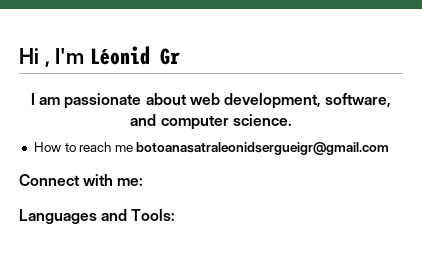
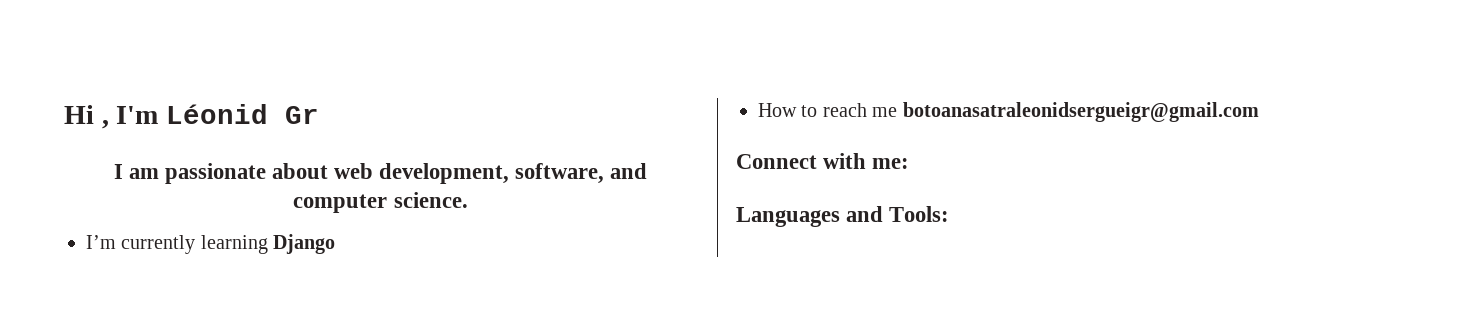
+ I’m currently learning Django

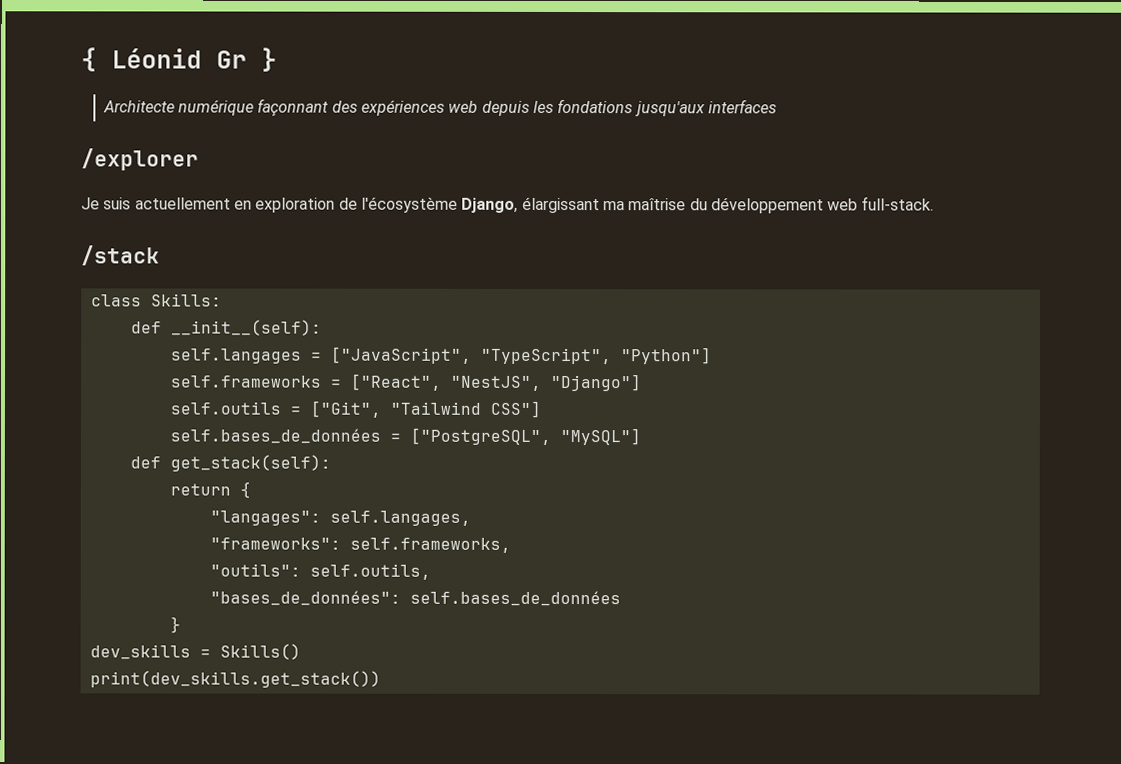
- Hi , I'm Léonid Gr
- I am passionate about web development, software, and computer science.
- I’m currently learning Django
- How to reach me botoanasatraleonidsergueigr@gmail.com
- Connect with me:
- Languages and Tools:
+ { Léonid Gr }
+ Architecte numérique façonnant des expériences web depuis les fondations jusqu'aux interfaces
+ /explorer
+ Je suis actuellement en exploration de l'écosystème Django, élargissant ma maîtrise du développement web full-stack.
+ /stack
+ class Skills:
+ def __init__(self):
+ self.langages = ["JavaScript", "TypeScript", "Python"]
+ self.frameworks = ["React", "NestJS", "Django"]
+ self.outils = ["Git", "Tailwind CSS"]
+ self.bases_de_données = ["PostgreSQL", "MySQL"]
+ def get_stack(self):
+ return {
+ "langages": self.langages,
+ "frameworks": self.frameworks,
+ "outils": self.outils,
+ "bases_de_données": self.bases_de_données
+ }
+ dev_skills = Skills()
+ print(dev_skills.get_stack())

